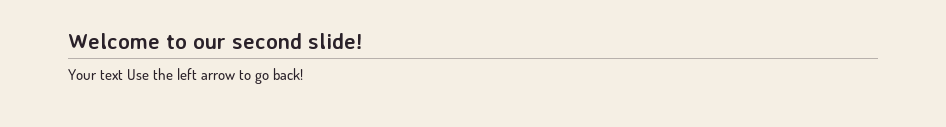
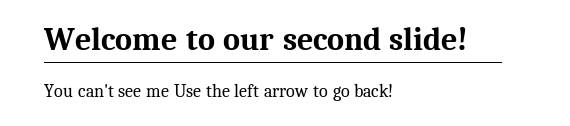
- Your text Use the left arrow to go back!
+ You can't see me Use the left arrow to go back!

